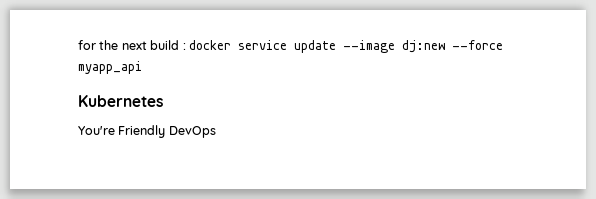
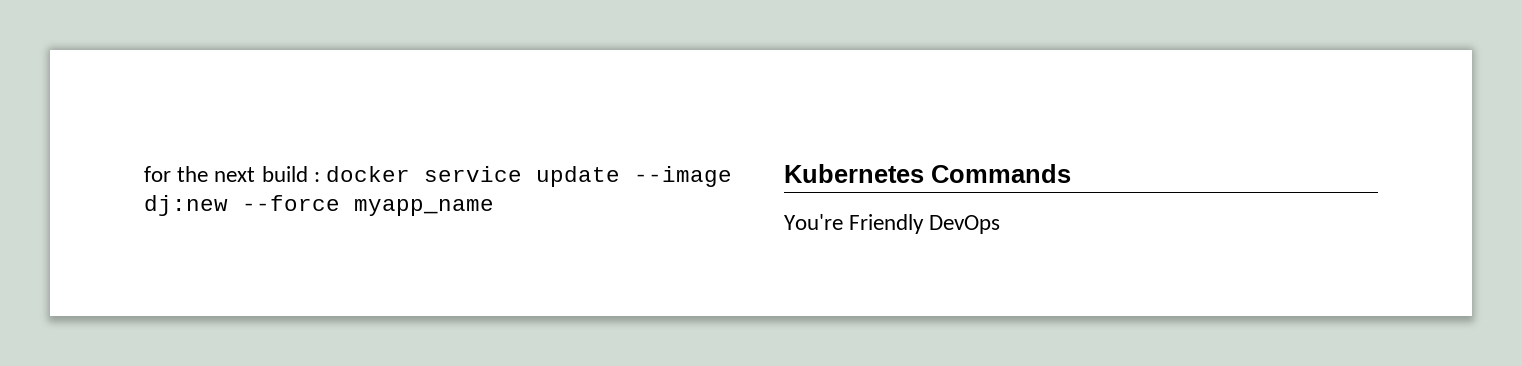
- for the next build : docker service update --image dj:new --force myapp_api
+ for the next build : docker service update --image dj:new --force myapp_name
- Kubernetes
+ Kubernetes Commands

